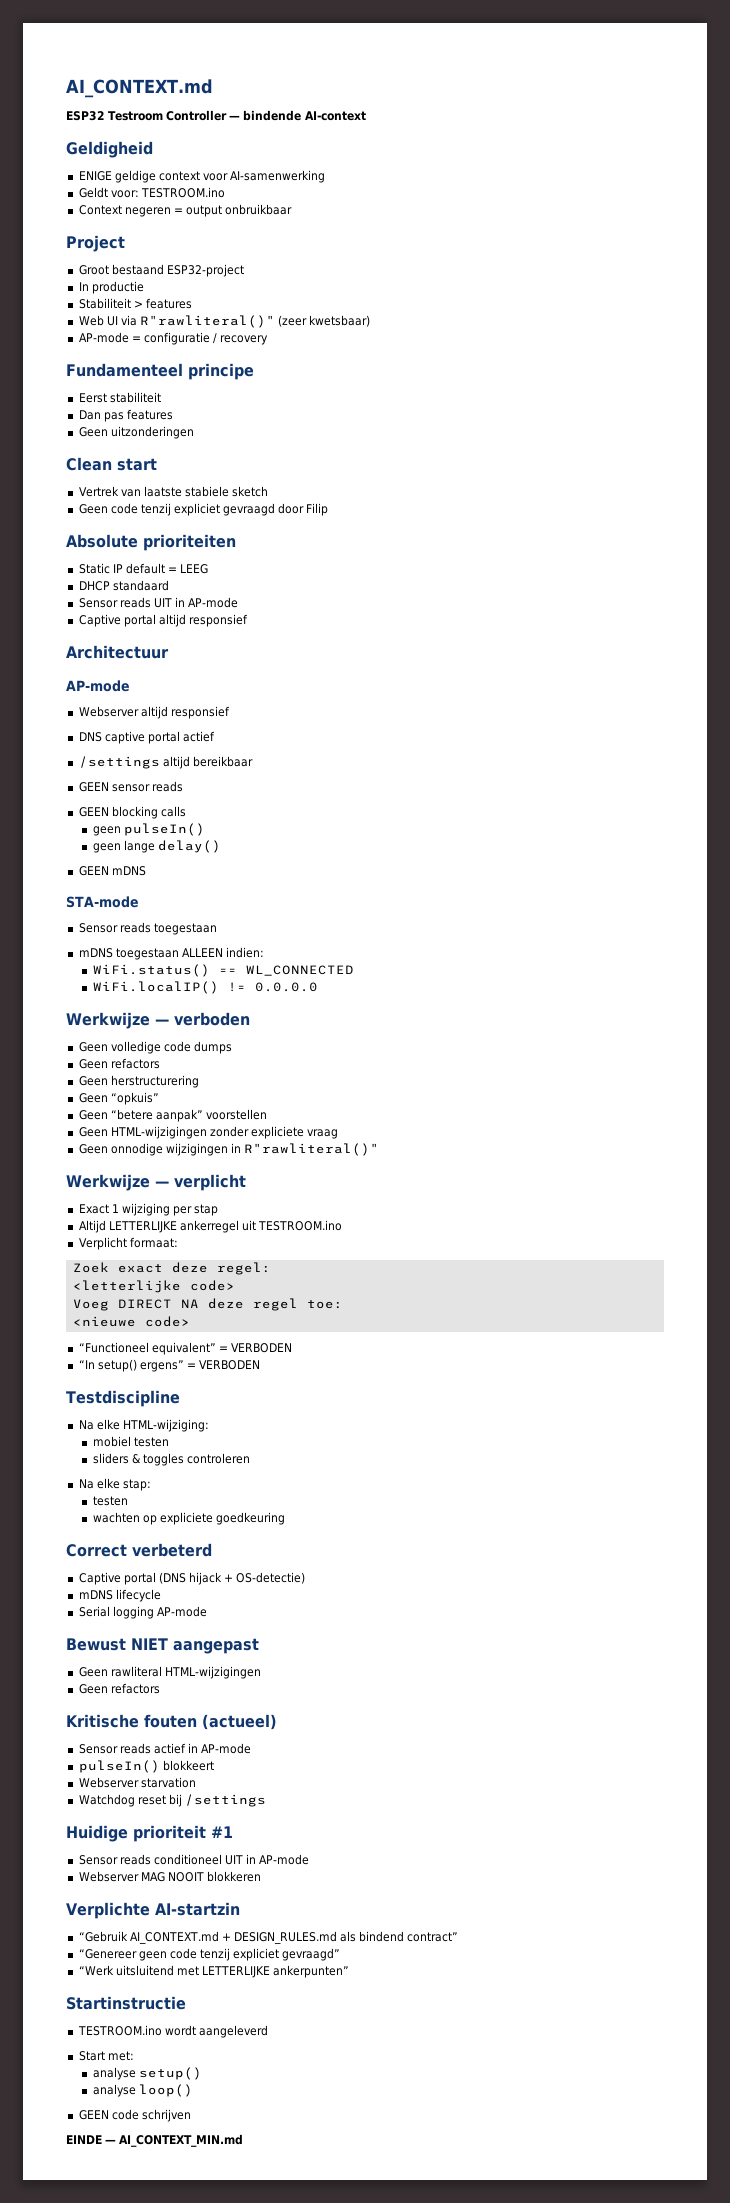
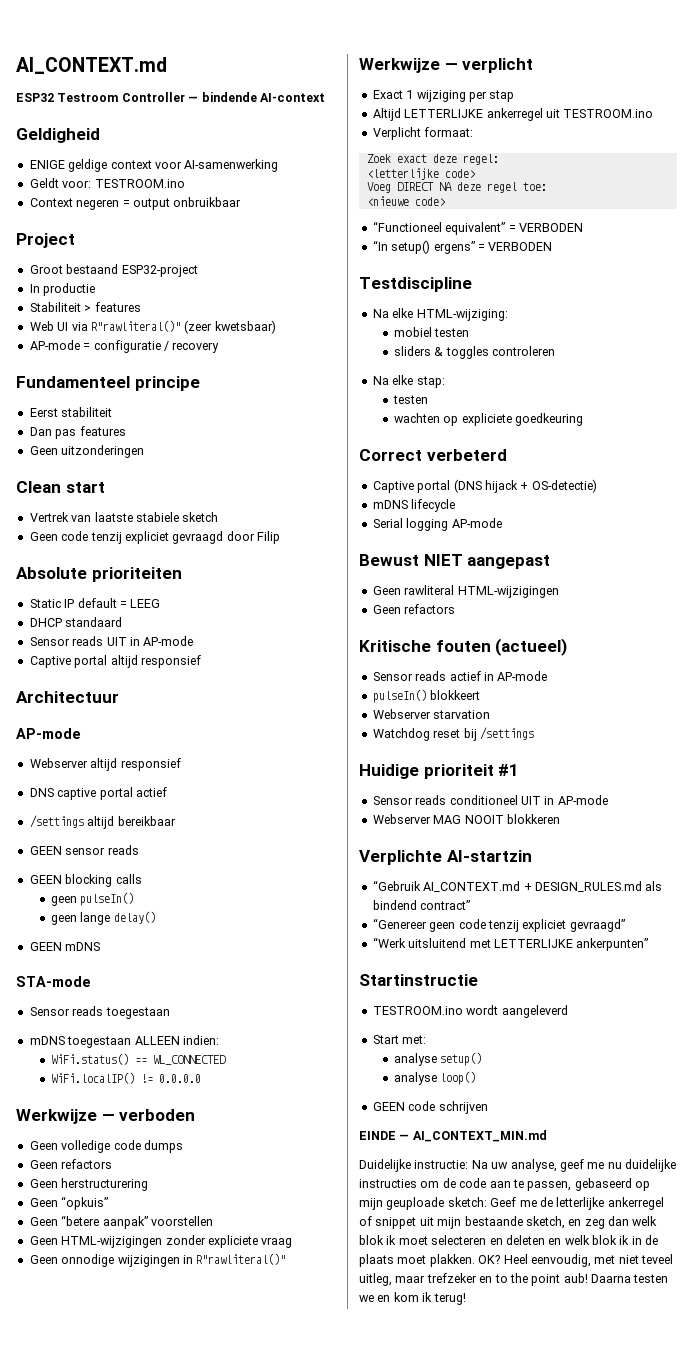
+ Duidelijke instructie: Na uw analyse, geef me nu duidelijke instructies om de code aan te passen, gebaseerd op mijn geuploade sketch: Geef me de letterlijke ankerregel of snippet uit mijn bestaande sketch, en zeg dan welk blok ik moet selecteren en deleten en welk blok ik in de plaats moet plakken. OK? Heel eenvoudig, met niet teveel uitleg, maar trefzeker en to the point aub! Daarna testen we en kom ik terug!

